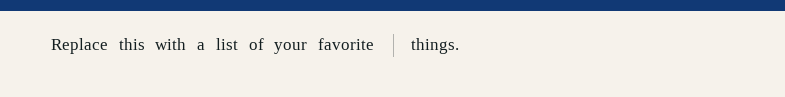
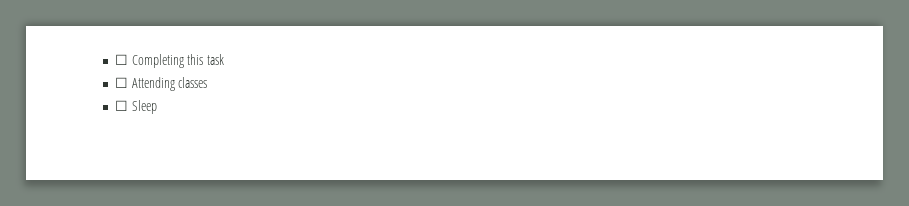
- Replace this with a list of your favorite things.
+ ☐ Completing this task
+ ☐ Attending classes
+ ☐ Sleep

